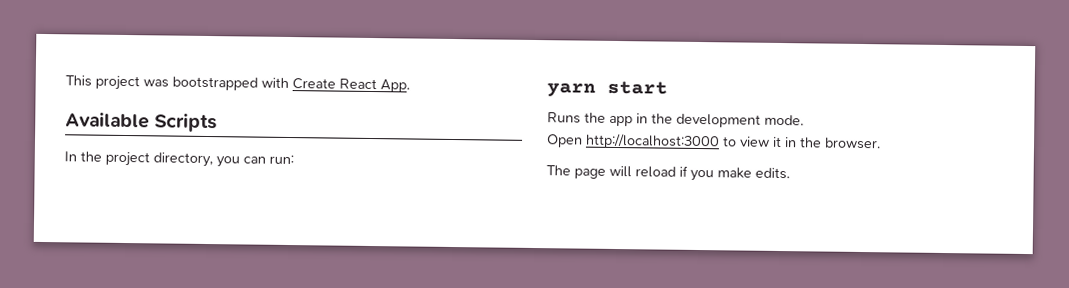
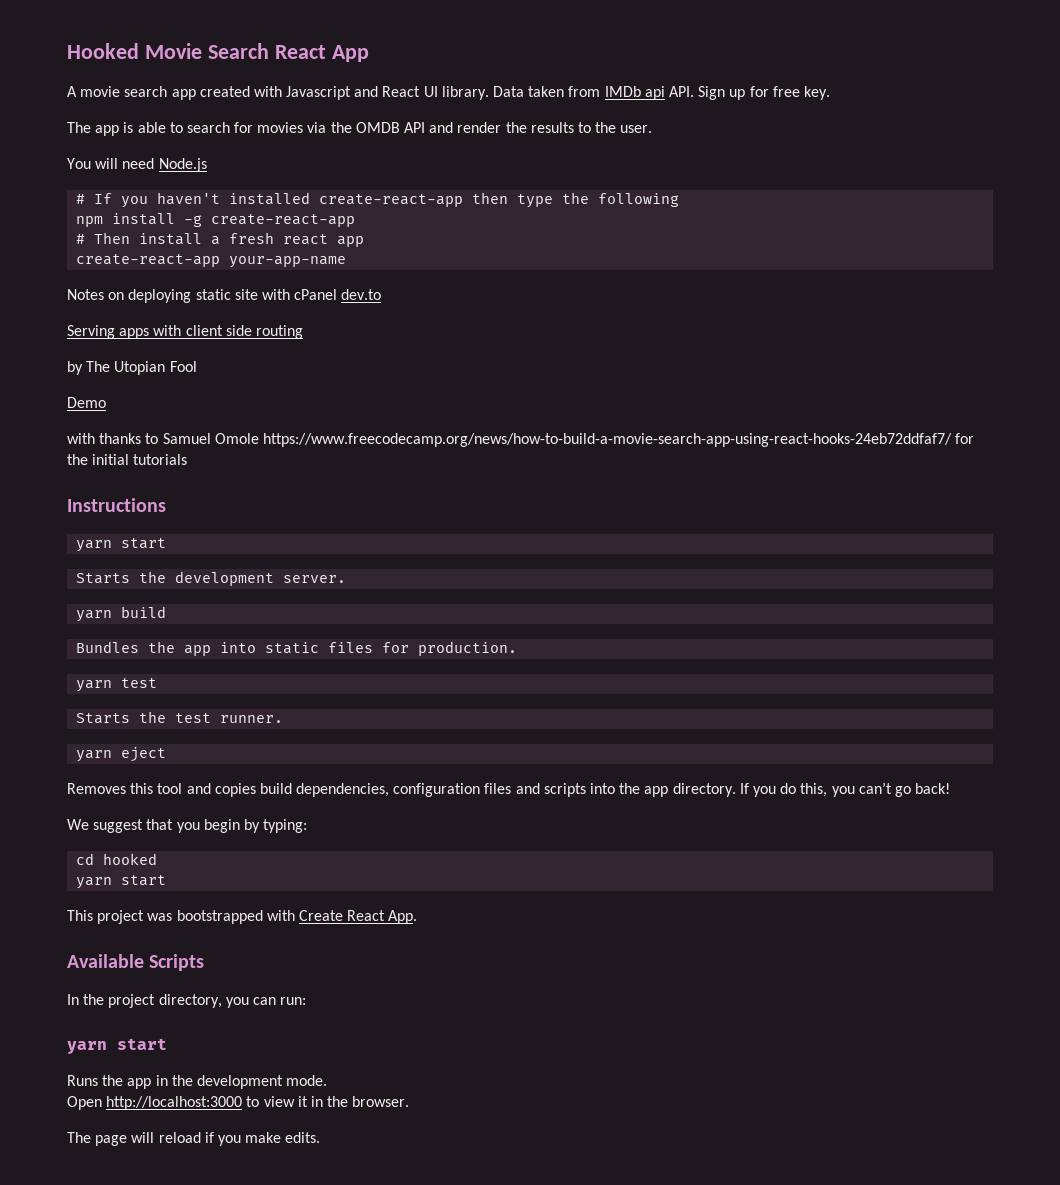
+ Hooked Movie Search React App
+ A movie search app created with Javascript and React UI library. Data taken from IMDb api API. Sign up for free key.
+ The app is able to search for movies via the OMDB API and render the results to the user.
+ You will need Node.js
+ # If you haven't installed create-react-app then type the following
+ npm install -g create-react-app
+ # Then install a fresh react app
+ create-react-app your-app-name
+ Notes on deploying static site with cPanel dev.to
+ Serving apps with client side routing
+ by The Utopian Fool
+ Demo
+ with thanks to Samuel Omole https://www.freecodecamp.org/news/how-to-build-a-movie-search-app-using-react-hooks-24eb72ddfaf7/ for the initial tutorials
+ Instructions
+ yarn start
+ Starts the development server.
+ yarn build
+ Bundles the app into static files for production.
+ yarn test
+ Starts the test runner.
+ yarn eject
+ Removes this tool and copies build dependencies, configuration files and scripts into the app directory. If you do this, you can’t go back!
+ We suggest that you begin by typing:
+ cd hooked
+ yarn start

